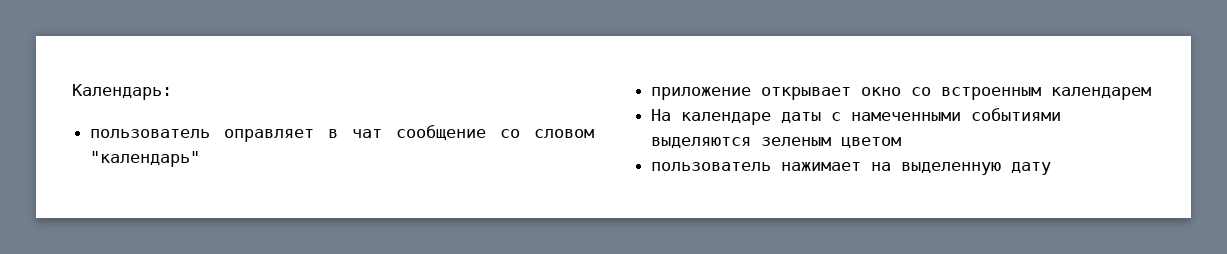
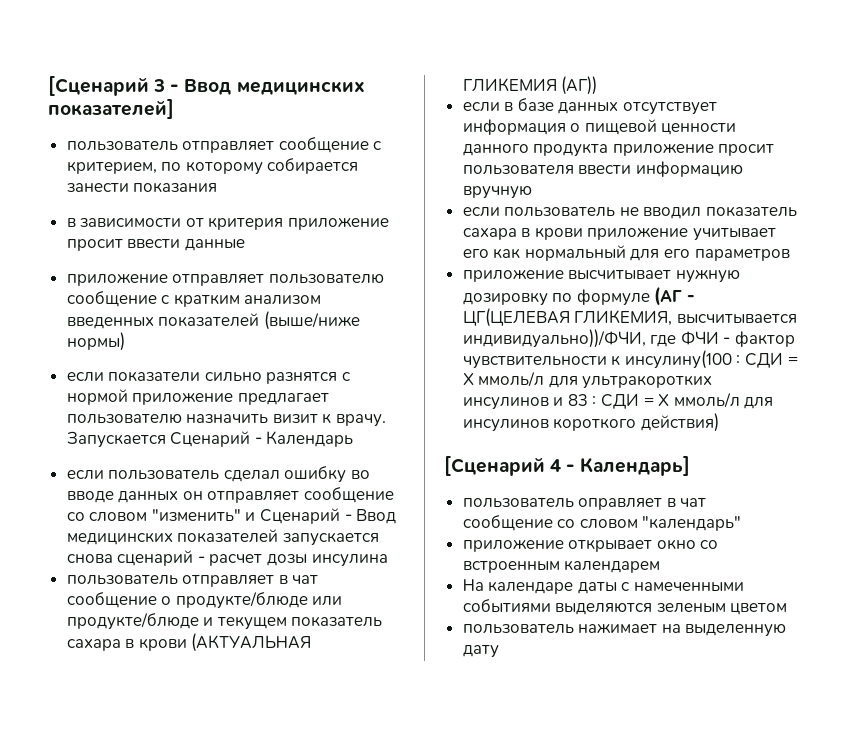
- Календарь:
+ [Сценарий 3 - Ввод медицинских показателей]
+ пользователь отправляет сообщение с критерием, по которому собирается занести показания
+ в зависимости от критерия приложение просит ввести данные
+ приложение отправляет пользователю сообщение с кратким анализом введенных показателей (выше/ниже нормы)
+ если показатели сильно разнятся с нормой приложение предлагает пользователю назначить визит к врачу. Запускается Сценарий - Календарь
+ если пользователь сделал ошибку во вводе данных он отправляет сообщение со словом "изменить" и Сценарий - Ввод медицинских показателей запускается снова сценарий - расчет дозы инсулина
+ пользователь отправляет в чат сообщение о продукте/блюде или продукте/блюде и текущем показатель сахара в крови (АКТУАЛЬНАЯ ГЛИКЕМИЯ (АГ))
+ если в базе данных отсутствует информация о пищевой ценности данного продукта приложение просит пользователя ввести информацию вручную
+ если пользователь не вводил показатель сахара в крови приложение учитывает его как нормальный для его параметров
+ приложение высчитывает нужную дозировку по формуле (АГ - ЦГ(ЦЕЛЕВАЯ ГЛИКЕМИЯ, высчитывается индивидуально))/ФЧИ, где ФЧИ - фактор чувствительности к инсулину(100 : СДИ = Х ммоль/л для ультракоротких инсулинов и 83 : СДИ = Х ммоль/л для инсулинов короткого действия)
+ [Сценарий 4 - Календарь]

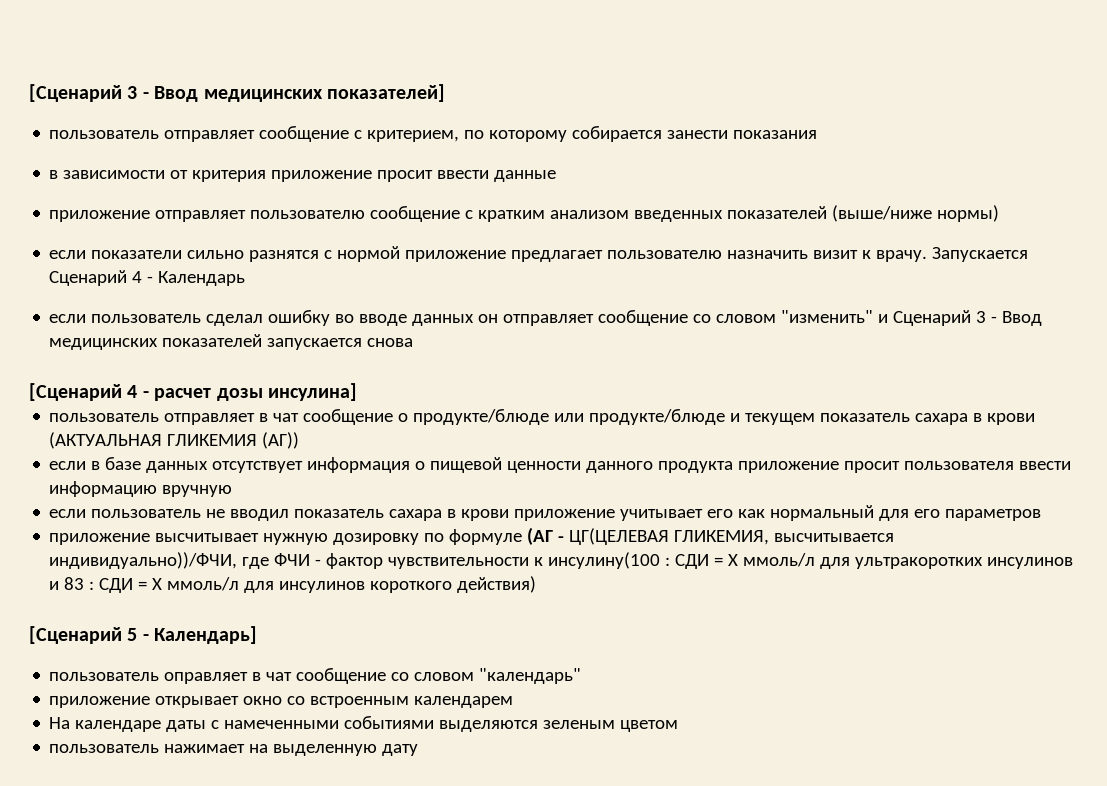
- Запускается Сценарий - Календарь
+ Запускается Сценарий 4 - Календарь
- если пользователь сделал ошибку во вводе данных он отправляет сообщение со словом "изменить" и Сценарий - Ввод медицинских показателей запускается снова сценарий - расчет дозы инсулина
+ если пользователь сделал ошибку во вводе данных он отправляет сообщение со словом "изменить" и Сценарий 3 - Ввод медицинских показателей запускается снова
+ [Сценарий 4 - расчет дозы инсулина]
- [Сценарий 4 - Календарь]
+ [Сценарий 5 - Календарь]

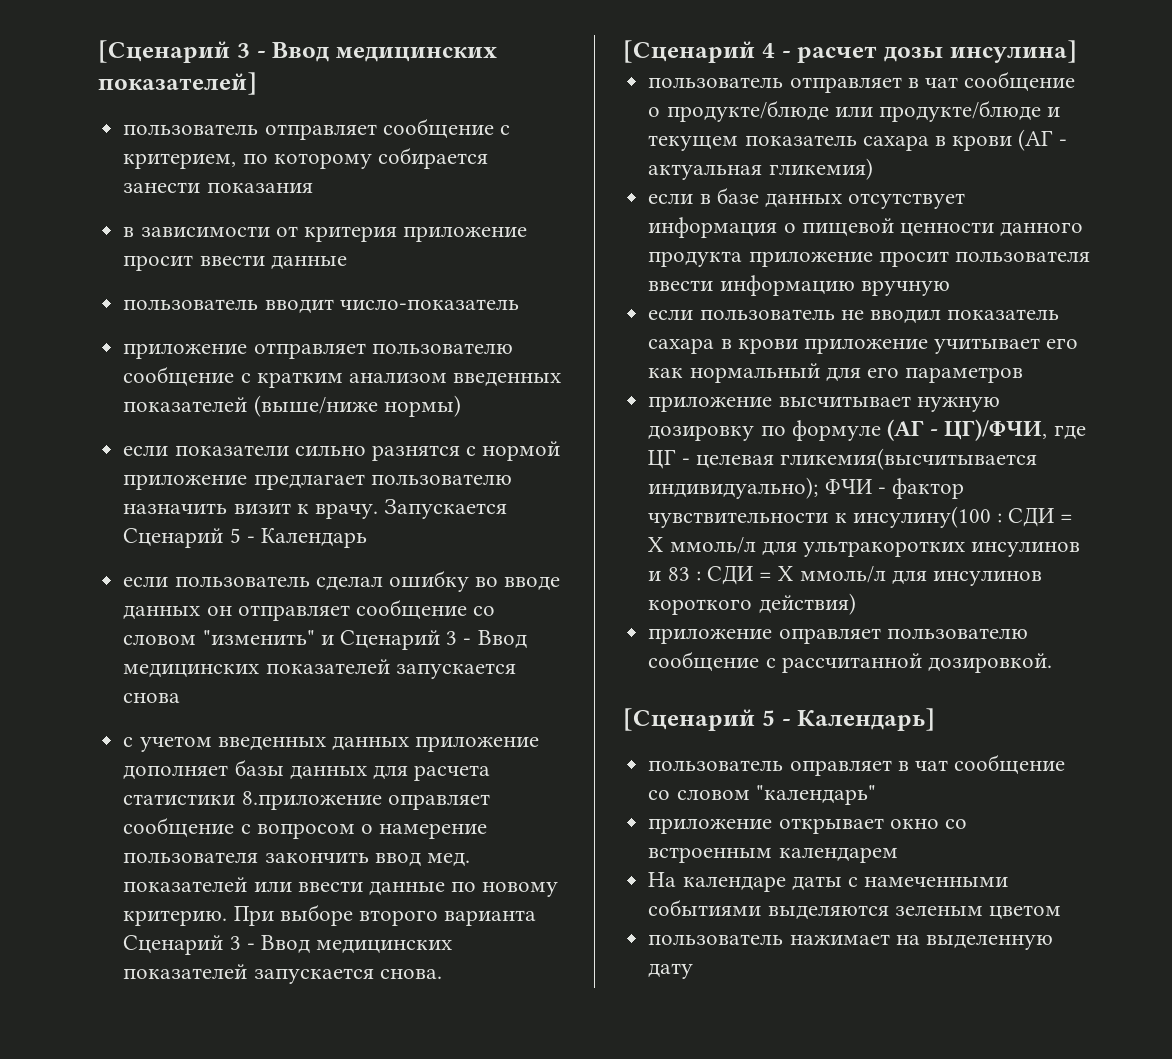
+ пользователь вводит число-показатель
- Запускается Сценарий 4 - Календарь
+ Запускается Сценарий 5 - Календарь
+ с учетом введенных данных приложение дополняет базы данных для расчета статистики 8.приложение оправляет сообщение с вопросом о намерение пользователя закончить ввод мед. показателей или ввести данные по новому критерию. При выборе второго варианта Сценарий 3 - Ввод медицинских показателей запускается снова.
- пользователь отправляет в чат сообщение о продукте/блюде или продукте/блюде и текущем показатель сахара в крови (АКТУАЛЬНАЯ ГЛИКЕМИЯ (АГ))
+ пользователь отправляет в чат сообщение о продукте/блюде или продукте/блюде и текущем показатель сахара в крови (АГ - актуальная гликемия)
- приложение высчитывает нужную дозировку по формуле (АГ - ЦГ(ЦЕЛЕВАЯ ГЛИКЕМИЯ, высчитывается индивидуально))/ФЧИ, где ФЧИ - фактор чувствительности к инсулину(100 : СДИ = Х ммоль/л для ультракоротких инсулинов и 83 : СДИ = Х ммоль/л для инсулинов короткого действия)
+ приложение высчитывает нужную дозировку по формуле (АГ - ЦГ)/ФЧИ, где ЦГ - целевая гликемия(высчитывается индивидуально); ФЧИ - фактор чувствительности к инсулину(100 : СДИ = Х ммоль/л для ультракоротких инсулинов и 83 : СДИ = Х ммоль/л для инсулинов короткого действия)
+ приложение оправляет пользователю сообщение с рассчитанной дозировкой.

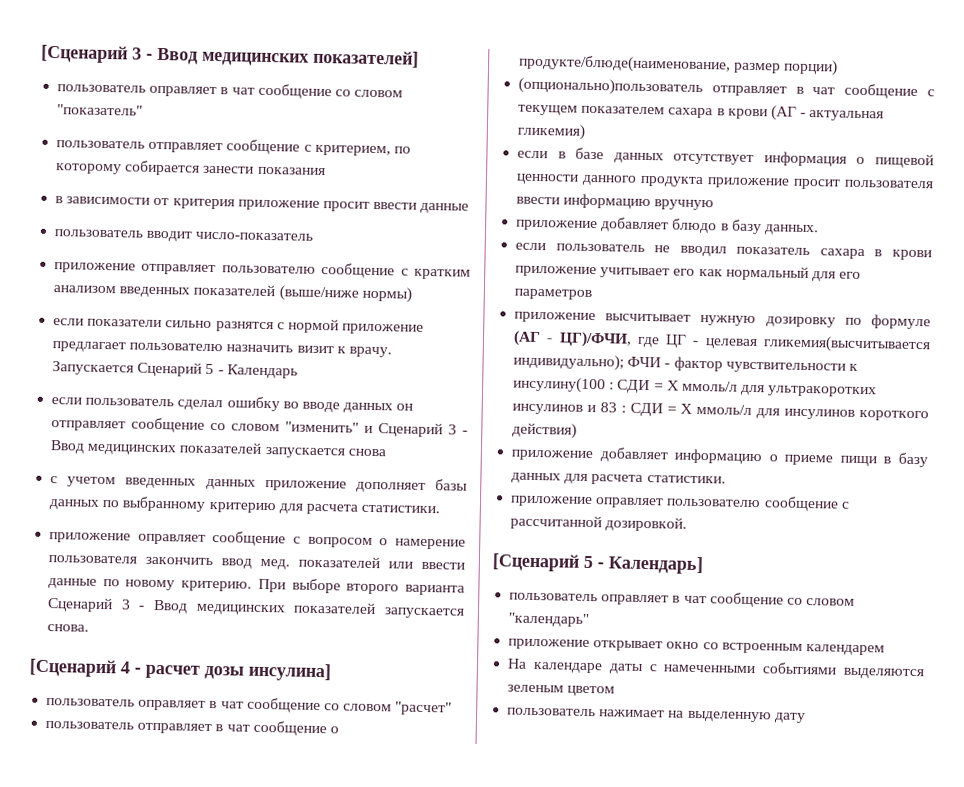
+ пользователь оправляет в чат сообщение со словом "показатель"
- с учетом введенных данных приложение дополняет базы данных для расчета статистики 8.приложение оправляет сообщение с вопросом о намерение пользователя закончить ввод мед. показателей или ввести данные по новому критерию.
+ с учетом введенных данных приложение дополняет базы данных по выбранному критерию для расчета статистики.
+ приложение оправляет сообщение с вопросом о намерение пользователя закончить ввод мед. показателей или ввести данные по новому критерию.
+ пользователь оправляет в чат сообщение со словом "расчет"
- пользователь отправляет в чат сообщение о продукте/блюде или продукте/блюде и текущем показатель сахара в крови (АГ - актуальная гликемия)
+ пользователь отправляет в чат сообщение о продукте/блюде(наименование, размер порции)
+ (опционально)пользователь отправляет в чат сообщение с текущем показателем сахара в крови (АГ - актуальная гликемия)
+ приложение добавляет блюдо в базу данных.
+ приложение добавляет информацию о приеме пищи в базу данных для расчета статистики.

